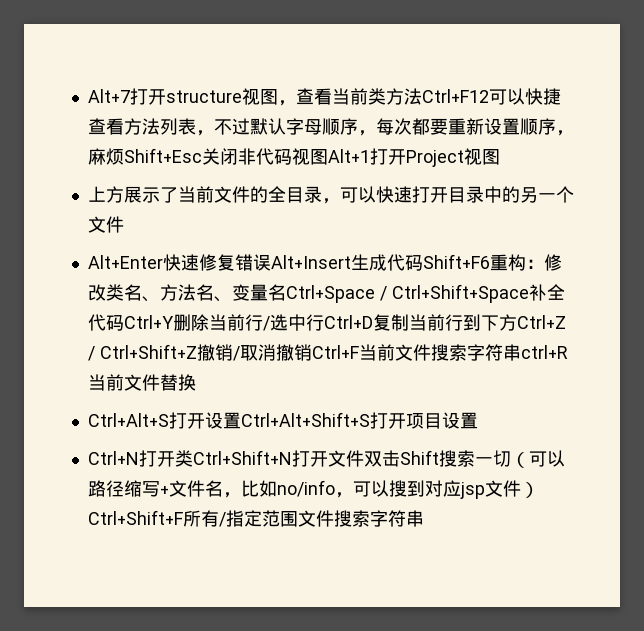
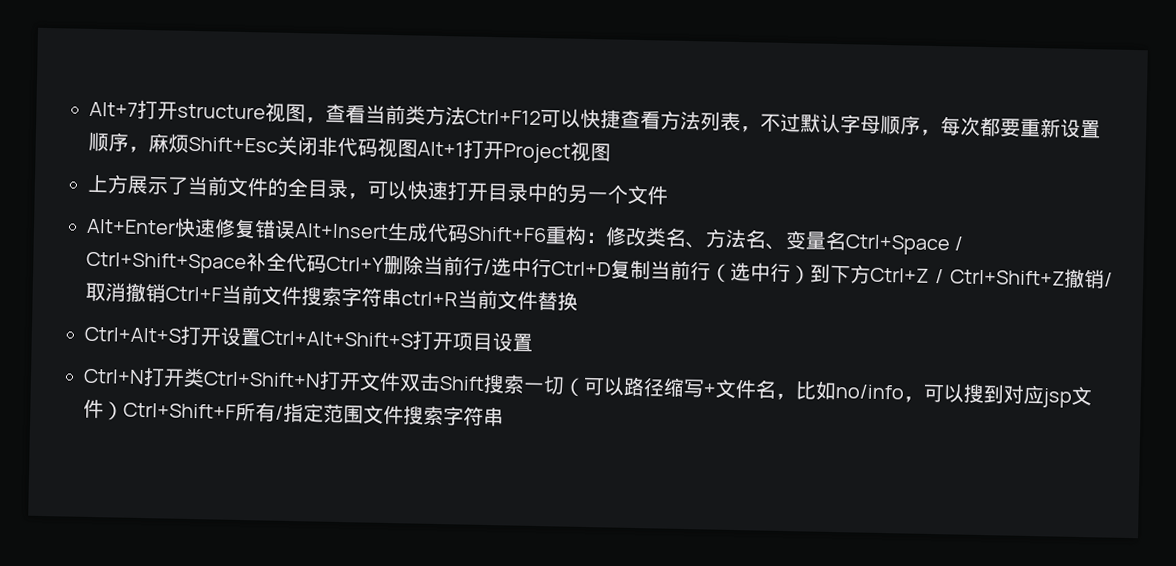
- Alt+Enter快速修复错误Alt+Insert生成代码Shift+F6重构：修改类名、方法名、变量名Ctrl+Space / Ctrl+Shift+Space补全代码Ctrl+Y删除当前行/选中行Ctrl+D复制当前行到下方Ctrl+Z / Ctrl+Shift+Z撤销/取消撤销Ctrl+F当前文件搜索字符串ctrl+R当前文件替换
+ Alt+Enter快速修复错误Alt+Insert生成代码Shift+F6重构：修改类名、方法名、变量名Ctrl+Space / Ctrl+Shift+Space补全代码Ctrl+Y删除当前行/选中行Ctrl+D复制当前行（选中行）到下方Ctrl+Z / Ctrl+Shift+Z撤销/取消撤销Ctrl+F当前文件搜索字符串ctrl+R当前文件替换

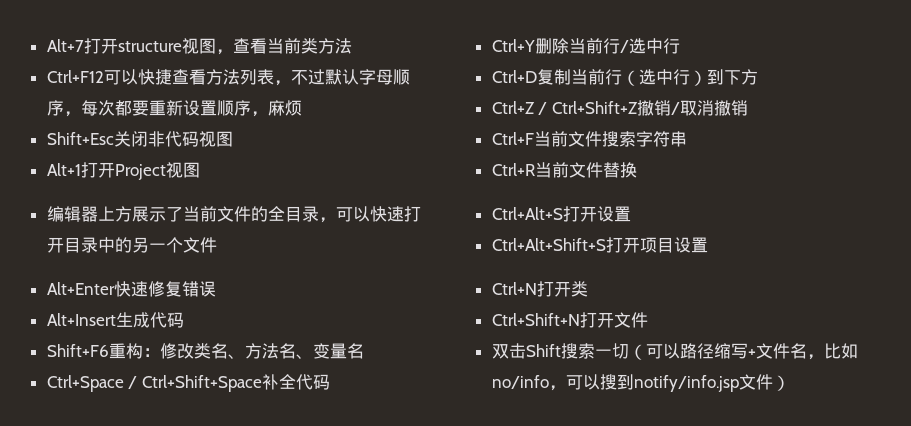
- Alt+7打开structure视图，查看当前类方法Ctrl+F12可以快捷查看方法列表，不过默认字母顺序，每次都要重新设置顺序，麻烦Shift+Esc关闭非代码视图Alt+1打开Project视图
+ Alt+7打开structure视图，查看当前类方法
+ Ctrl+F12可以快捷查看方法列表，不过默认字母顺序，每次都要重新设置顺序，麻烦
+ Shift+Esc关闭非代码视图
+ Alt+1打开Project视图
- 上方展示了当前文件的全目录，可以快速打开目录中的另一个文件
+ 编辑器上方展示了当前文件的全目录，可以快速打开目录中的另一个文件
- Alt+Enter快速修复错误Alt+Insert生成代码Shift+F6重构：修改类名、方法名、变量名Ctrl+Space / Ctrl+Shift+Space补全代码Ctrl+Y删除当前行/选中行Ctrl+D复制当前行（选中行）到下方Ctrl+Z / Ctrl+Shift+Z撤销/取消撤销Ctrl+F当前文件搜索字符串ctrl+R当前文件替换
+ Alt+Enter快速修复错误
+ Alt+Insert生成代码
+ Shift+F6重构：修改类名、方法名、变量名
+ Ctrl+Space / Ctrl+Shift+Space补全代码
+ Ctrl+Y删除当前行/选中行
+ Ctrl+D复制当前行（选中行）到下方
+ Ctrl+Z / Ctrl+Shift+Z撤销/取消撤销
+ Ctrl+F当前文件搜索字符串
+ Ctrl+R当前文件替换
- Ctrl+Alt+S打开设置Ctrl+Alt+Shift+S打开项目设置
+ Ctrl+Alt+S打开设置
+ Ctrl+Alt+Shift+S打开项目设置
- Ctrl+N打开类Ctrl+Shift+N打开文件双击Shift搜索一切（可以路径缩写+文件名，比如no/info，可以搜到对应jsp文件）Ctrl+Shift+F所有/指定范围文件搜索字符串
+ Ctrl+N打开类
+ Ctrl+Shift+N打开文件
+ 双击Shift搜索一切（可以路径缩写+文件名，比如no/info，可以搜到notify/info.jsp文件）

